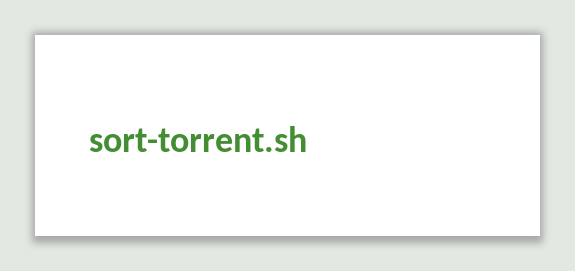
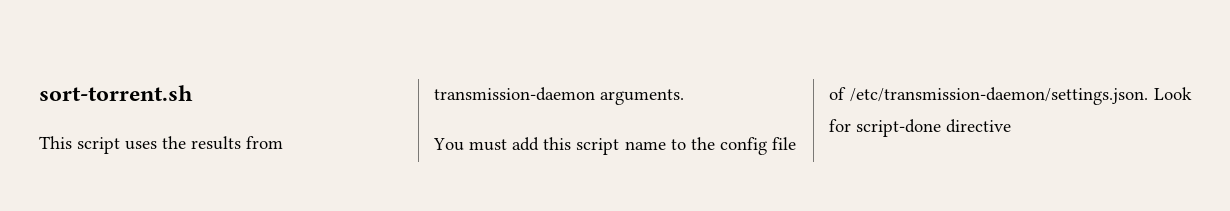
+ This script uses the results from transmission-daemon arguments.
+ You must add this script name to the config file of /etc/transmission-daemon/settings.json. Look for script-done directive

